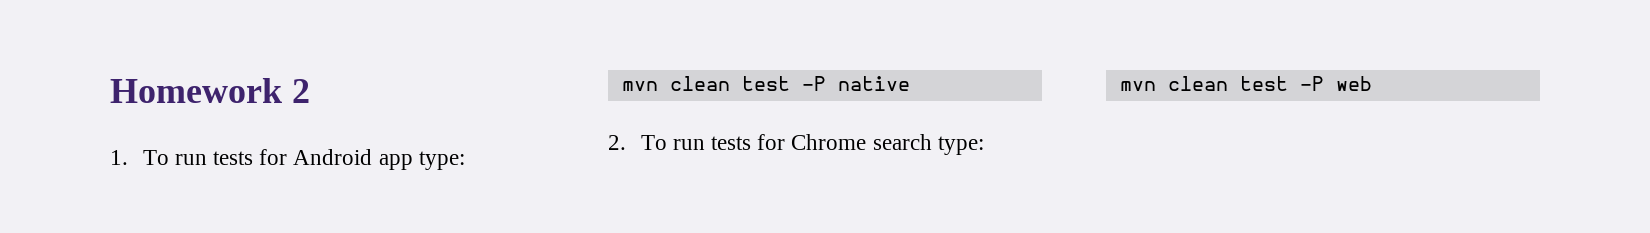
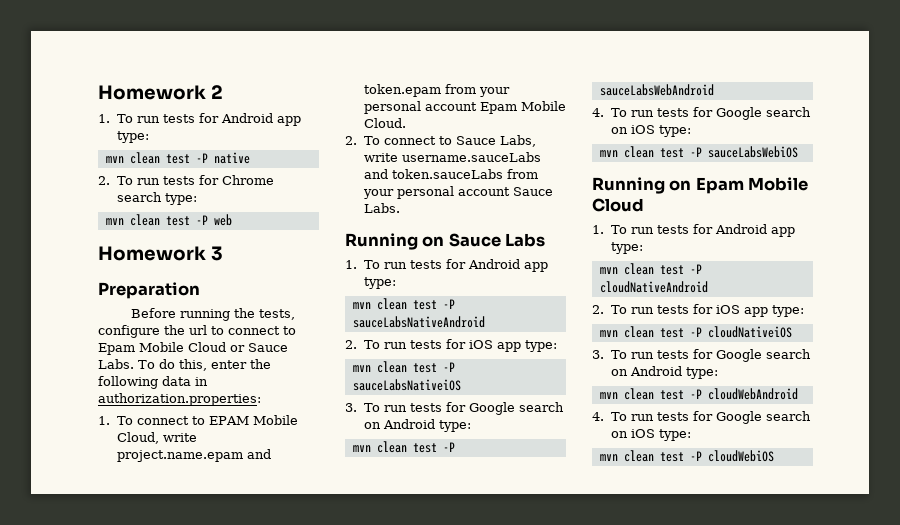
+ Homework 3
+ Preparation
+ Before running the tests, configure the url to connect to Epam Mobile Cloud or Sauce Labs. To do this, enter the following data in authorization.properties:
+ 1. To connect to EPAM Mobile Cloud, write project.name.epam and token.epam from your personal account Epam Mobile Cloud.
+ 2. To connect to Sauce Labs, write username.sauceLabs and token.sauceLabs from your personal account Sauce Labs.
+ Running on Sauce Labs
+ 1. To run tests for Android app type:
+ mvn clean test -P sauceLabsNativeAndroid
+ 2. To run tests for iOS app type:
+ mvn clean test -P sauceLabsNativeiOS
+ 3. To run tests for Google search on Android type:
+ mvn clean test -P sauceLabsWebAndroid
+ 4. To run tests for Google search on iOS type:
+ mvn clean test -P sauceLabsWebiOS
+ Running on Epam Mobile Cloud
+ 1. To run tests for Android app type:
+ mvn clean test -P cloudNativeAndroid
+ 2. To run tests for iOS app type:
+ mvn clean test -P cloudNativeiOS
+ 3. To run tests for Google search on Android type:
+ mvn clean test -P cloudWebAndroid
+ 4. To run tests for Google search on iOS type:
+ mvn clean test -P cloudWebiOS

